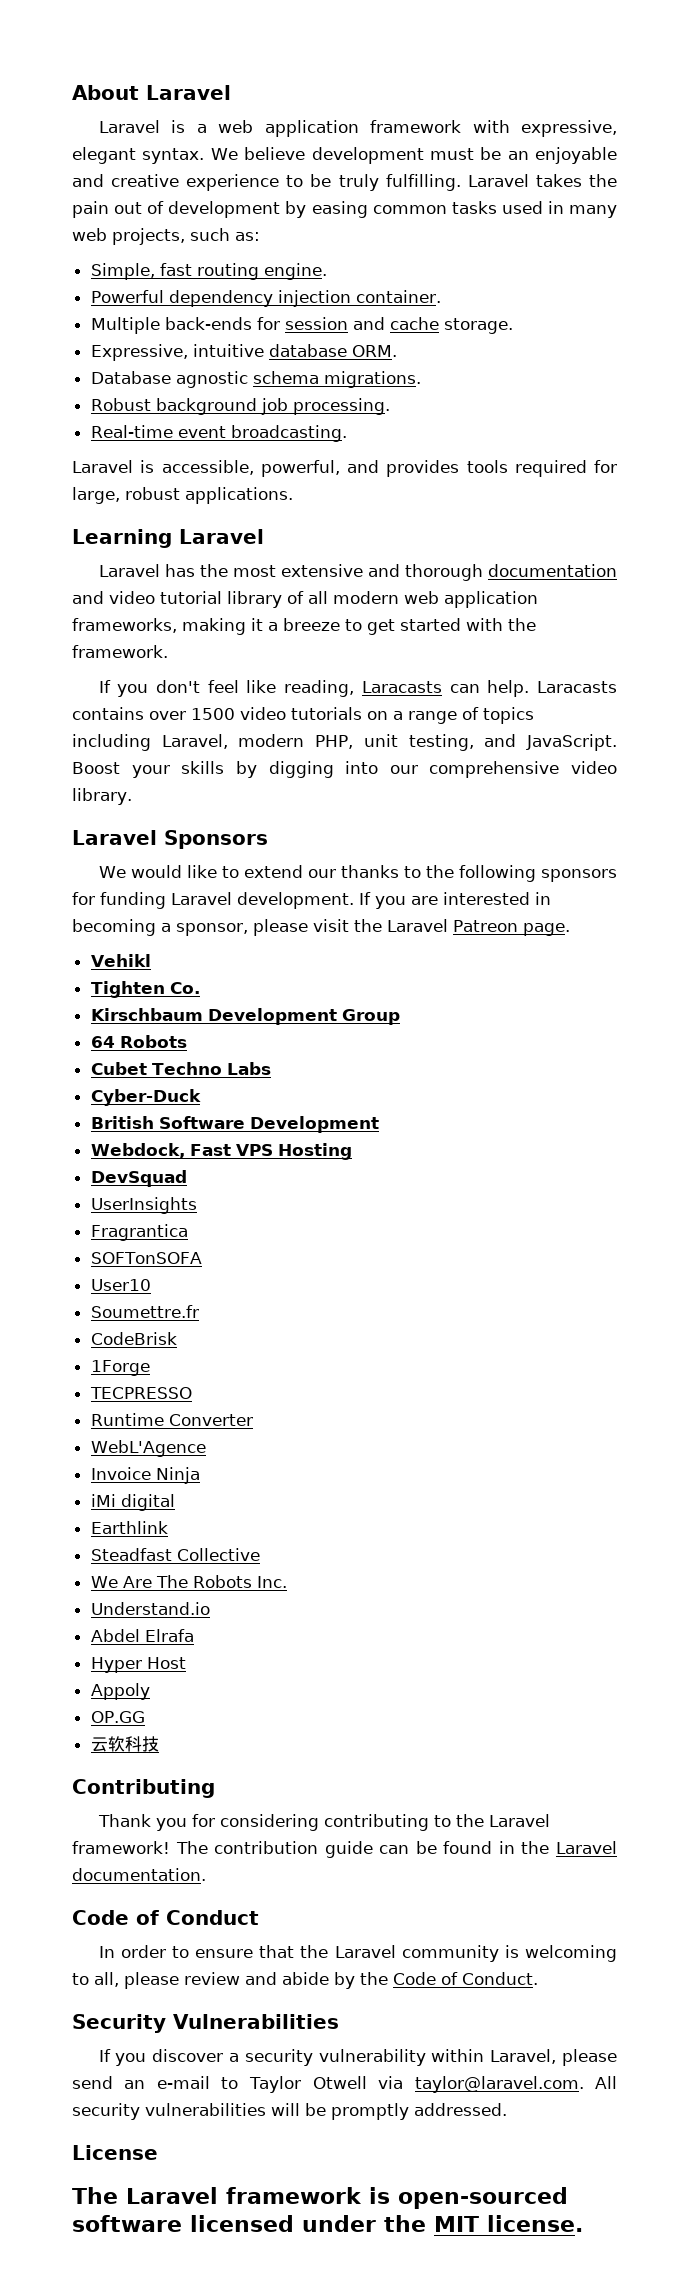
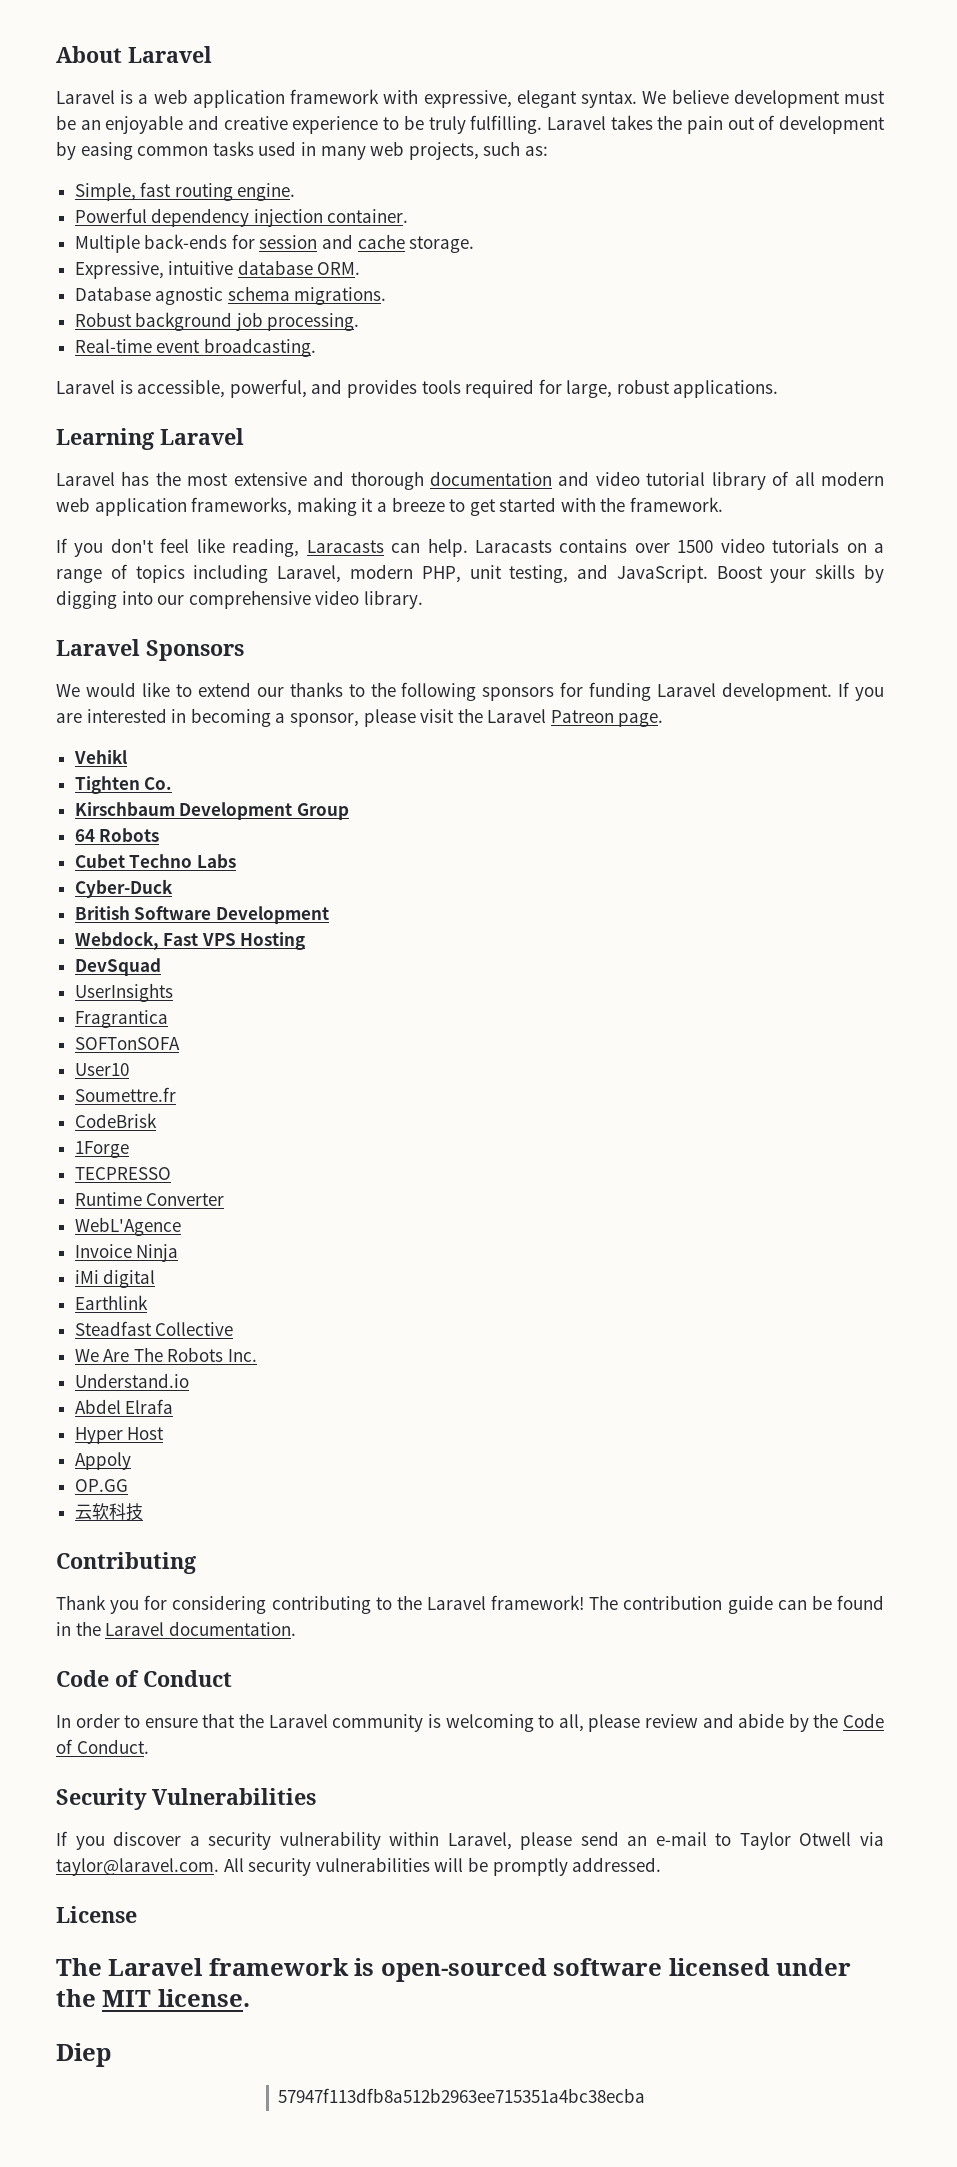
+ Diep
+ 57947f113dfb8a512b2963ee715351a4bc38ecba

